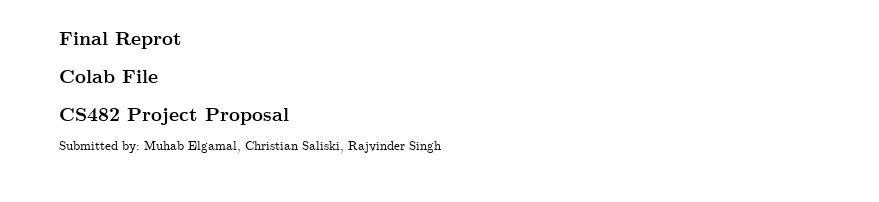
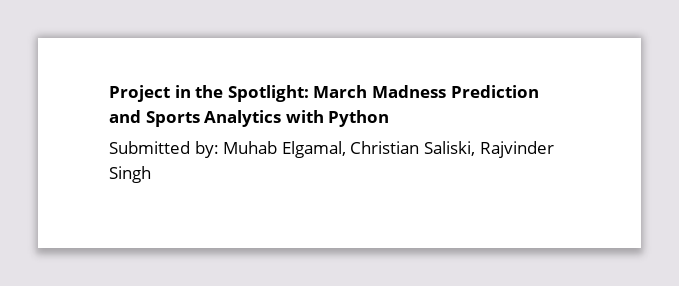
- Final Reprot
- Colab File
- CS482 Project Proposal
+ Project in the Spotlight: March Madness Prediction and Sports Analytics with Python

